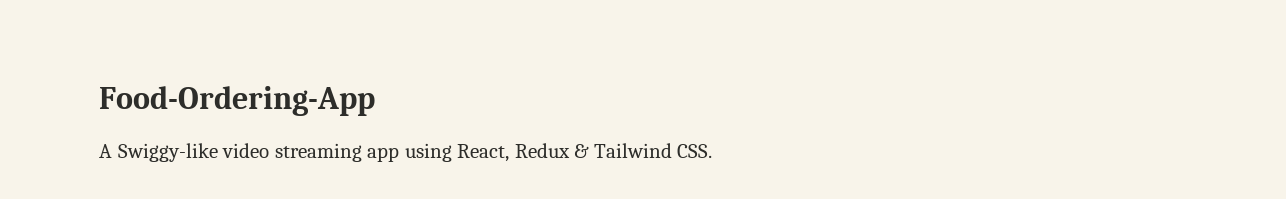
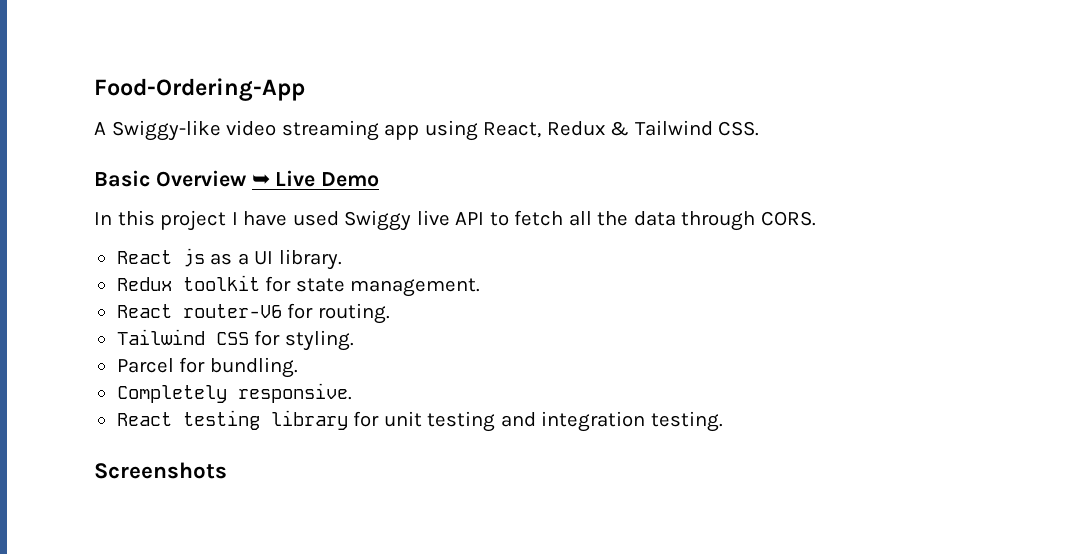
+ Basic Overview ➥ Live Demo
+ In this project I have used Swiggy live API to fetch all the data through CORS.
+ React js as a UI library.
+ Redux toolkit for state management.
+ React router-V6 for routing.
+ Tailwind CSS for styling.
+ Parcel for bundling.
+ Completely responsive.
+ React testing library for unit testing and integration testing.
+ Screenshots

